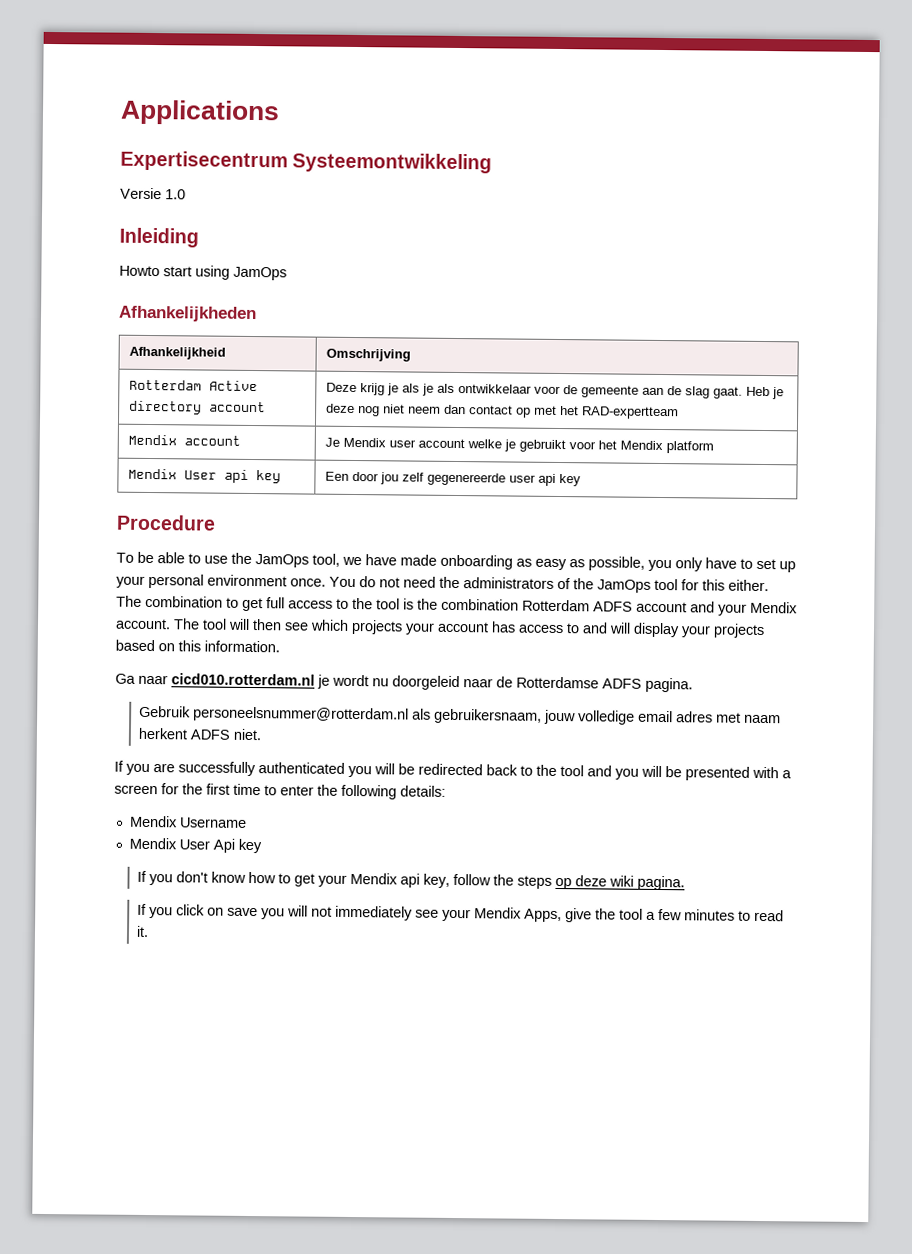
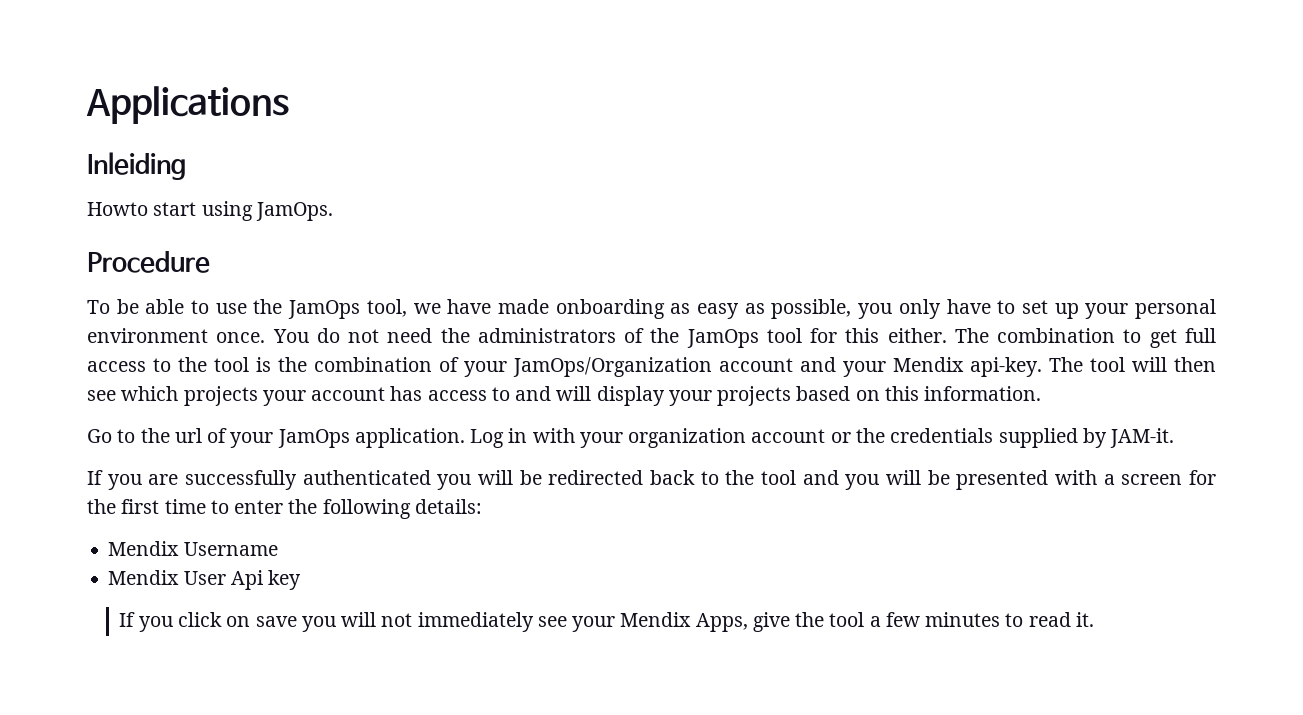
- Expertisecentrum Systeemontwikkeling
- Versie 1.0
- Howto start using JamOps
- Afhankelijkheden
- Afhankelijkheid | Omschrijving
- Rotterdam Active directory account | Deze krijg je als je als ontwikkelaar voor de gemeente aan de slag gaat. Heb je deze nog niet neem dan contact op met het RAD-expertteam
- Mendix account | Je Mendix user account welke je gebruikt voor het Mendix platform
- Mendix User api key | Een door jou zelf gegenereerde user api key
+ Howto start using JamOps.
- The combination to get full access to the tool is the combination Rotterdam ADFS account and your Mendix account.
+ The combination to get full access to the tool is the combination of your JamOps/Organization account and your Mendix api-key.
- Ga naar cicd010.rotterdam.nl je wordt nu doorgeleid naar de Rotterdamse ADFS pagina.
- Gebruik personeelsnummer@rotterdam.nl als gebruikersnaam, jouw volledige email adres met naam herkent ADFS niet.
+ Go to the url of your JamOps application. Log in with your organization account or the credentials supplied by JAM-it.
- If you don't know how to get your Mendix api key, follow the steps op deze wiki pagina.

